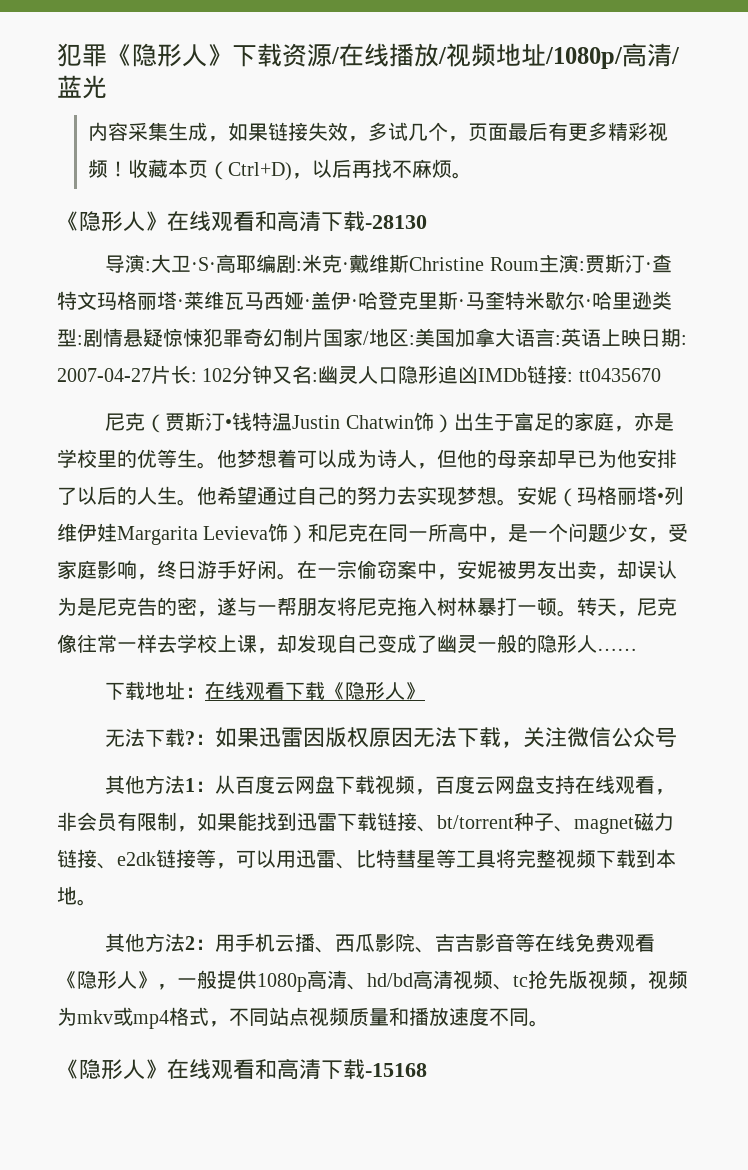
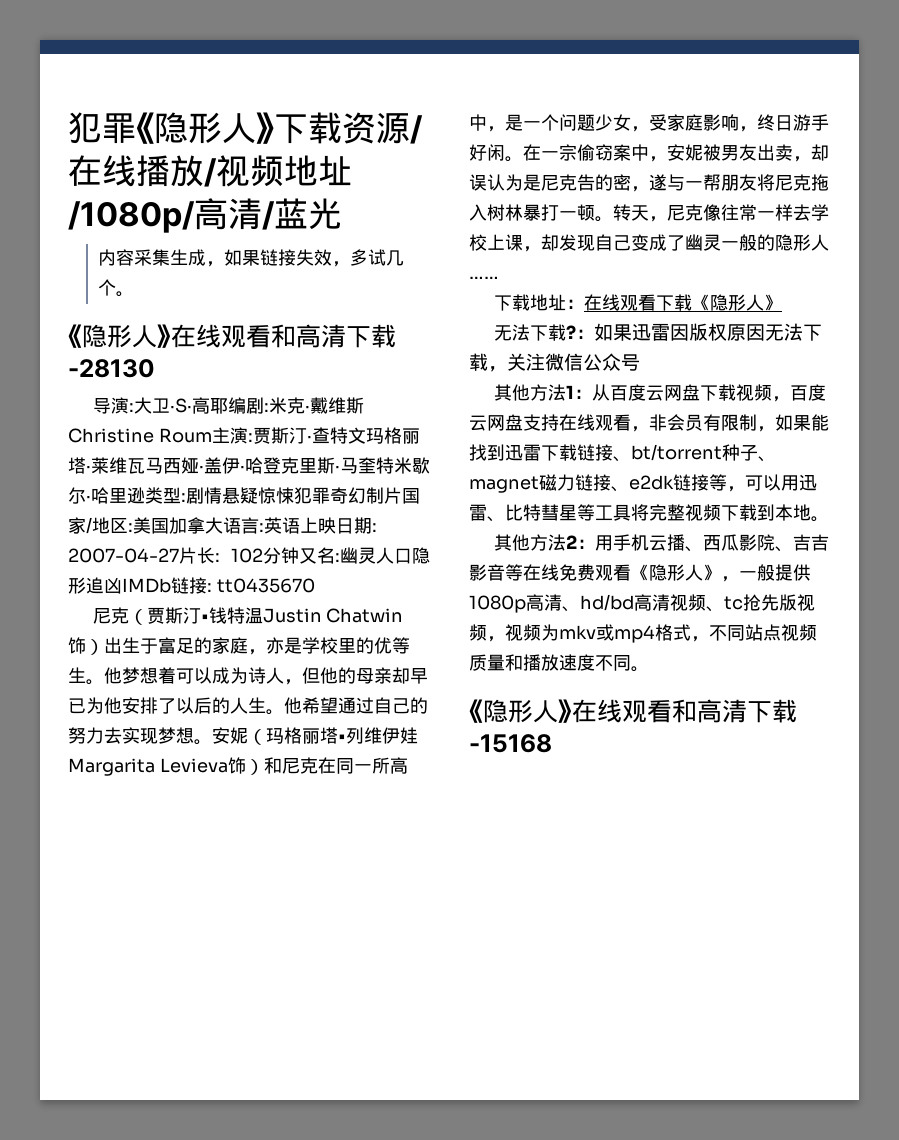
- 内容采集生成，如果链接失效，多试几个，页面最后有更多精彩视频！收藏本页（Ctrl+D)，以后再找不麻烦。
+ 内容采集生成，如果链接失效，多试几个。

